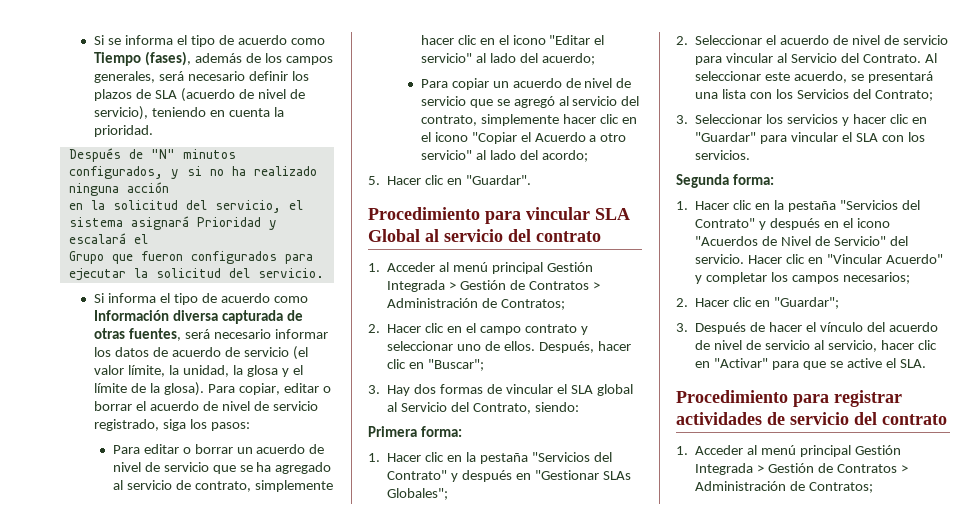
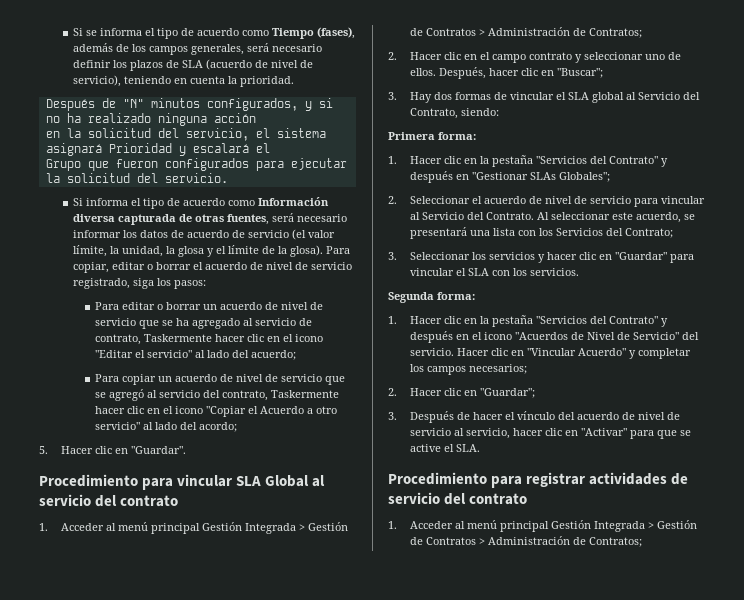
- Para editar o borrar un acuerdo de nivel de servicio que se ha agregado al servicio de contrato, simplemente hacer clic en el icono "Editar el servicio" al lado del acuerdo;
+ Para editar o borrar un acuerdo de nivel de servicio que se ha agregado al servicio de contrato, Taskermente hacer clic en el icono "Editar el servicio" al lado del acuerdo;
- Para copiar un acuerdo de nivel de servicio que se agregó al servicio del contrato, simplemente hacer clic en el icono "Copiar el Acuerdo a otro servicio" al lado del acordo;
+ Para copiar un acuerdo de nivel de servicio que se agregó al servicio del contrato, Taskermente hacer clic en el icono "Copiar el Acuerdo a otro servicio" al lado del acordo;

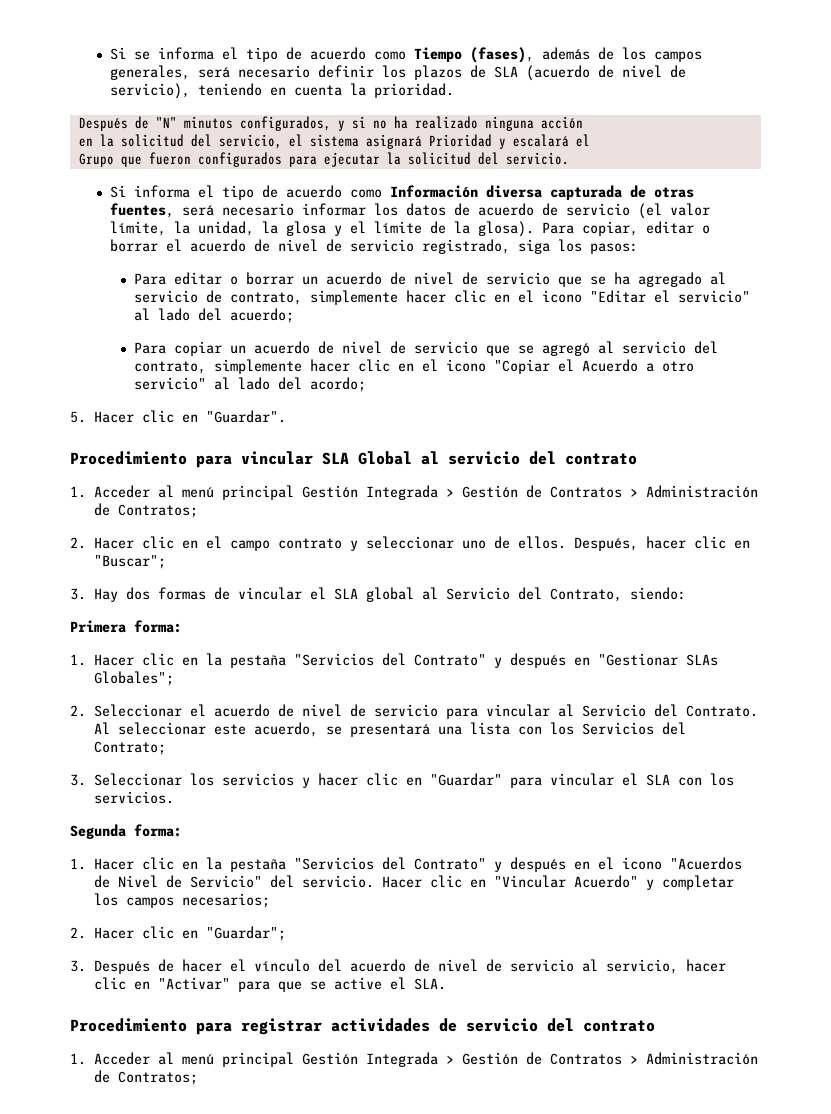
- Para editar o borrar un acuerdo de nivel de servicio que se ha agregado al servicio de contrato, Taskermente hacer clic en el icono "Editar el servicio" al lado del acuerdo;
+ Para editar o borrar un acuerdo de nivel de servicio que se ha agregado al servicio de contrato, simplemente hacer clic en el icono "Editar el servicio" al lado del acuerdo;
- Para copiar un acuerdo de nivel de servicio que se agregó al servicio del contrato, Taskermente hacer clic en el icono "Copiar el Acuerdo a otro servicio" al lado del acordo;
+ Para copiar un acuerdo de nivel de servicio que se agregó al servicio del contrato, simplemente hacer clic en el icono "Copiar el Acuerdo a otro servicio" al lado del acordo;

